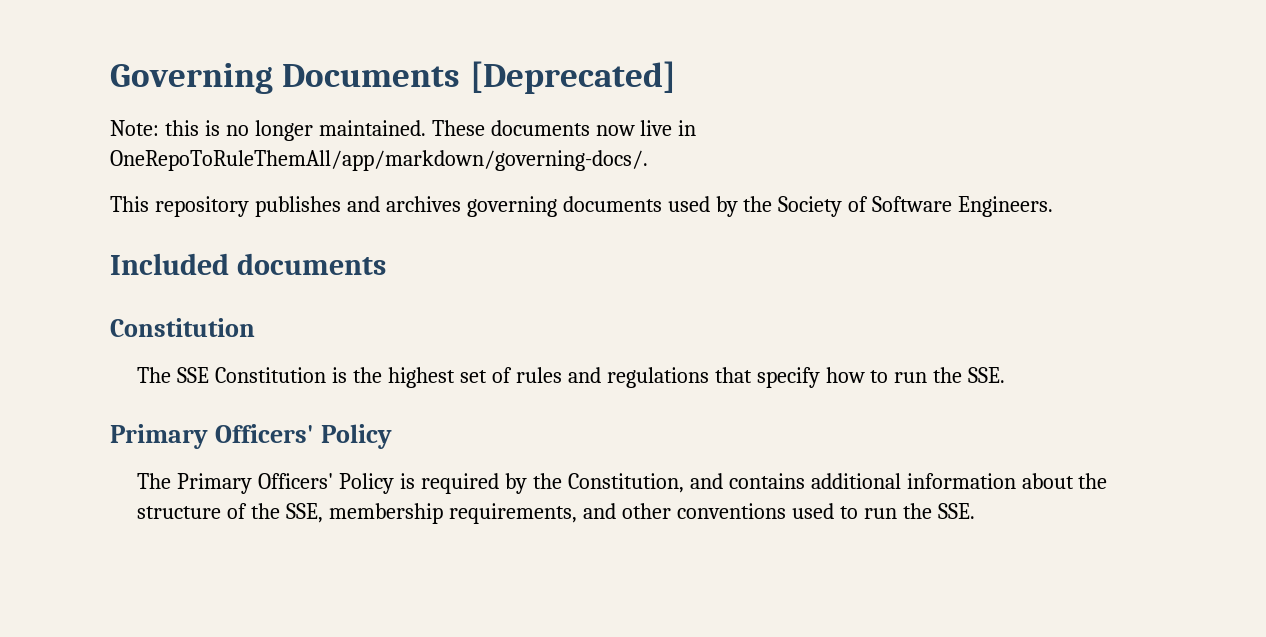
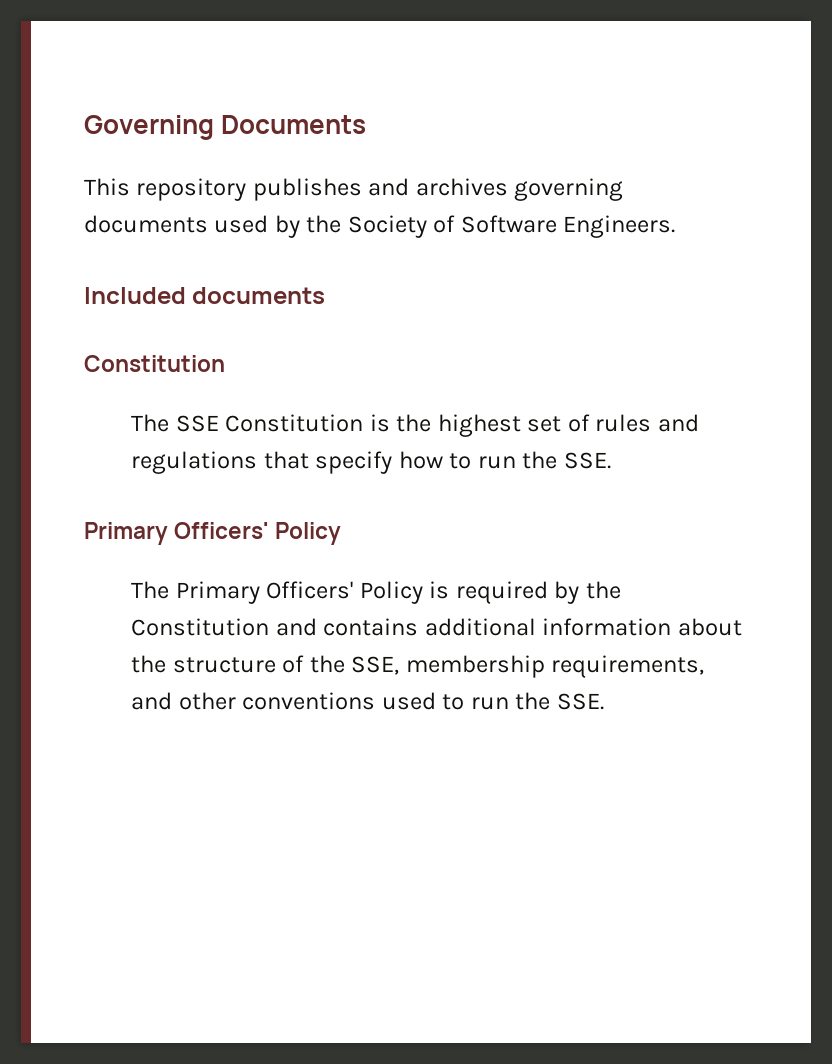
- Governing Documents [Deprecated]
- Note: this is no longer maintained. These documents now live in OneRepoToRuleThemAll/app/markdown/governing-docs/.
+ Governing Documents
- The Primary Officers' Policy is required by the Constitution, and contains additional information about the structure of the SSE, membership requirements, and other conventions used to run the SSE.
+ The Primary Officers' Policy is required by the Constitution and contains additional information about the structure of the SSE, membership requirements, and other conventions used to run the SSE.

